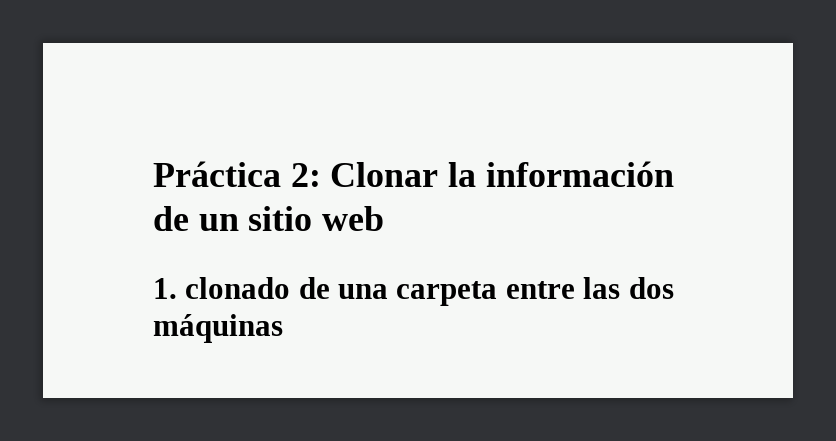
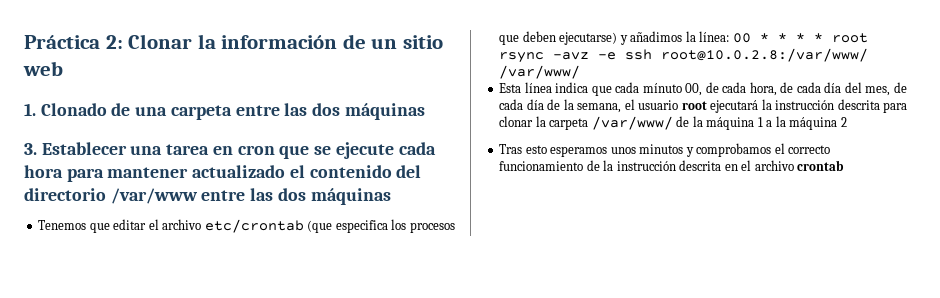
- 1. clonado de una carpeta entre las dos máquinas
+ 1. Clonado de una carpeta entre las dos máquinas
+ 3. Establecer una tarea en cron que se ejecute cada hora para mantener actualizado el contenido del directorio /var/www entre las dos máquinas
+ Tenemos que editar el archivo etc/crontab (que especifica los procesos que deben ejecutarse) y añadimos la línea: 00 * * * * root rsync -avz -e ssh root@10.0.2.8:/var/www/ /var/www/
+ Esta línea indica que cada mínuto 00, de cada hora, de cada día del mes, de cada día de la semana, el usuario root ejecutará la instrucción descrita para clonar la carpeta /var/www/ de la máquina 1 a la máquina 2
+ Tras esto esperamos unos minutos y comprobamos el correcto funcionamiento de la instrucción descrita en el archivo crontab

